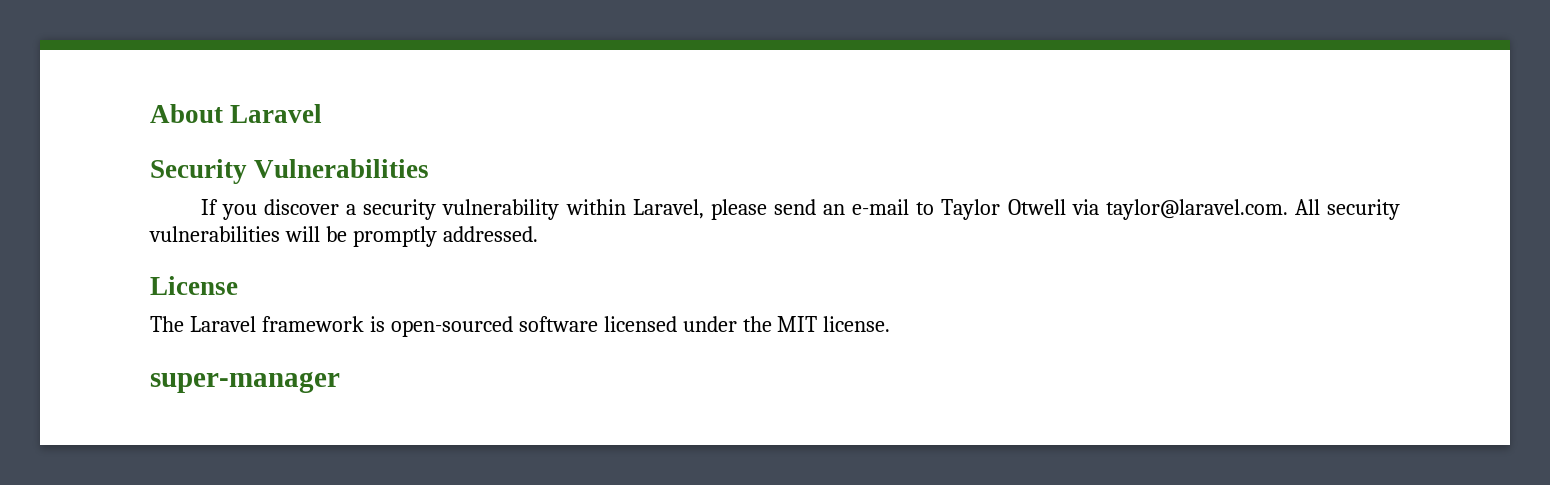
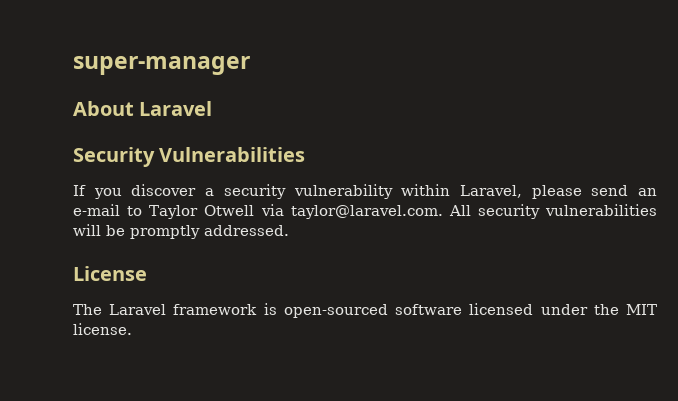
+ super-manager
- super-manager

